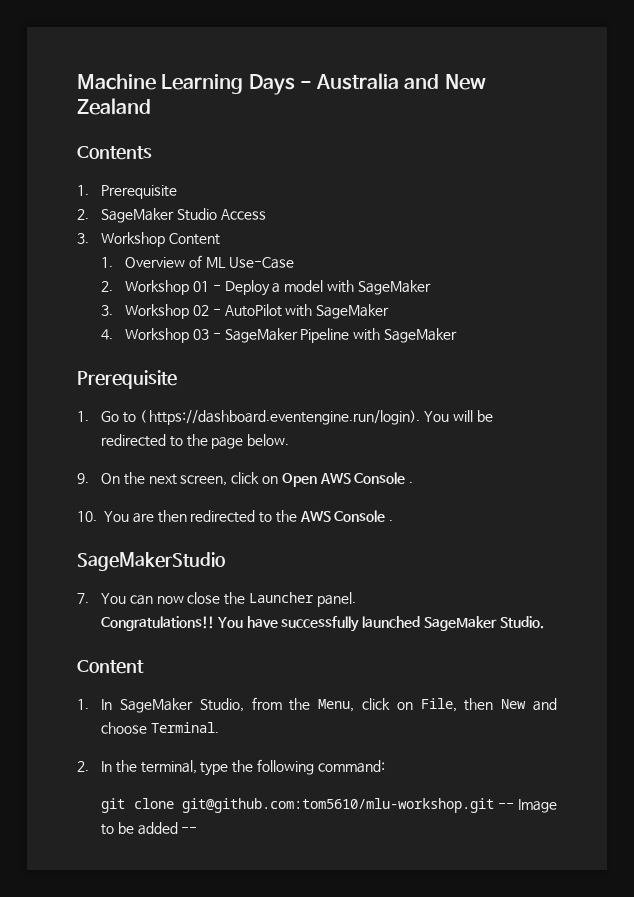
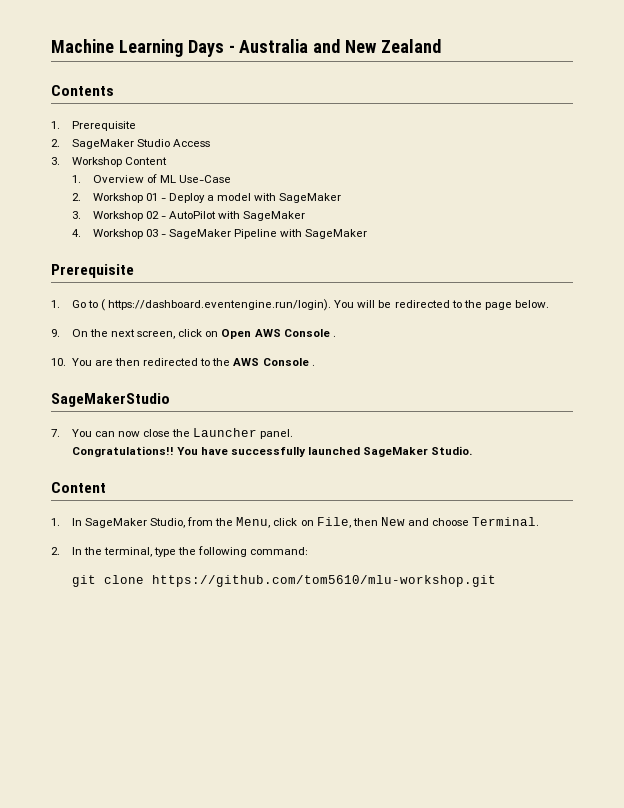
- git clone git@github.com:tom5610/mlu-workshop.git -- Image to be added --
+ git clone https://github.com/tom5610/mlu-workshop.git

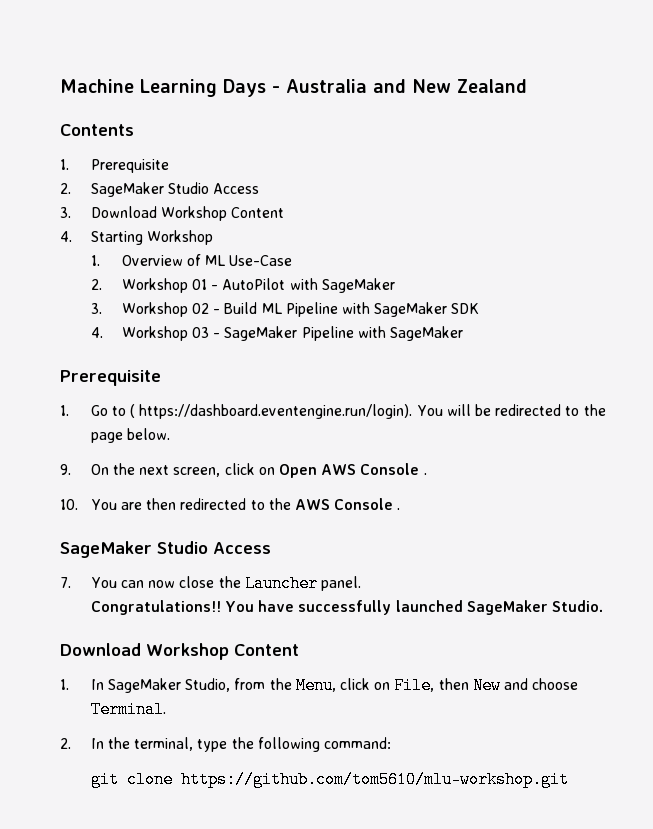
- 3. Workshop Content
+ 3. Download Workshop Content
+ 4. Starting Workshop
- 2. Workshop 01 - Deploy a model with SageMaker
+ 2. Workshop 01 - AutoPilot with SageMaker
- 3. Workshop 02 - AutoPilot with SageMaker
+ 3. Workshop 02 - Build ML Pipeline with SageMaker SDK
  10. You are then redirected to the AWS Console .
- SageMakerStudio
+ SageMaker Studio Access
  You have successfully launched SageMaker Studio.
- Content
+ Download Workshop Content

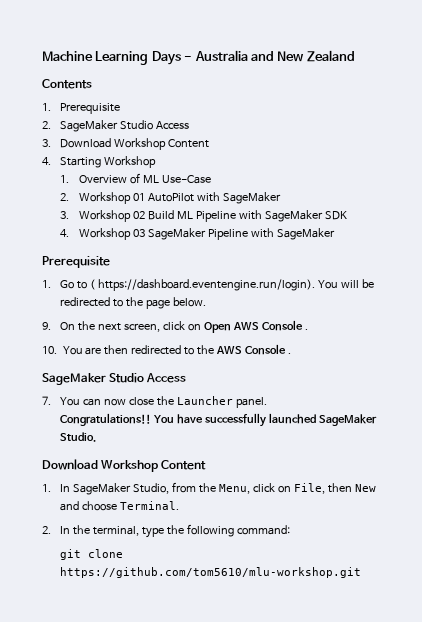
- 2. Workshop 01 - AutoPilot with SageMaker
+ 2. Workshop 01 AutoPilot with SageMaker
- 3. Workshop 02 - Build ML Pipeline with SageMaker SDK
+ 3. Workshop 02 Build ML Pipeline with SageMaker SDK
- 4. Workshop 03 - SageMaker Pipeline with SageMaker
+ 4. Workshop 03 SageMaker Pipeline with SageMaker

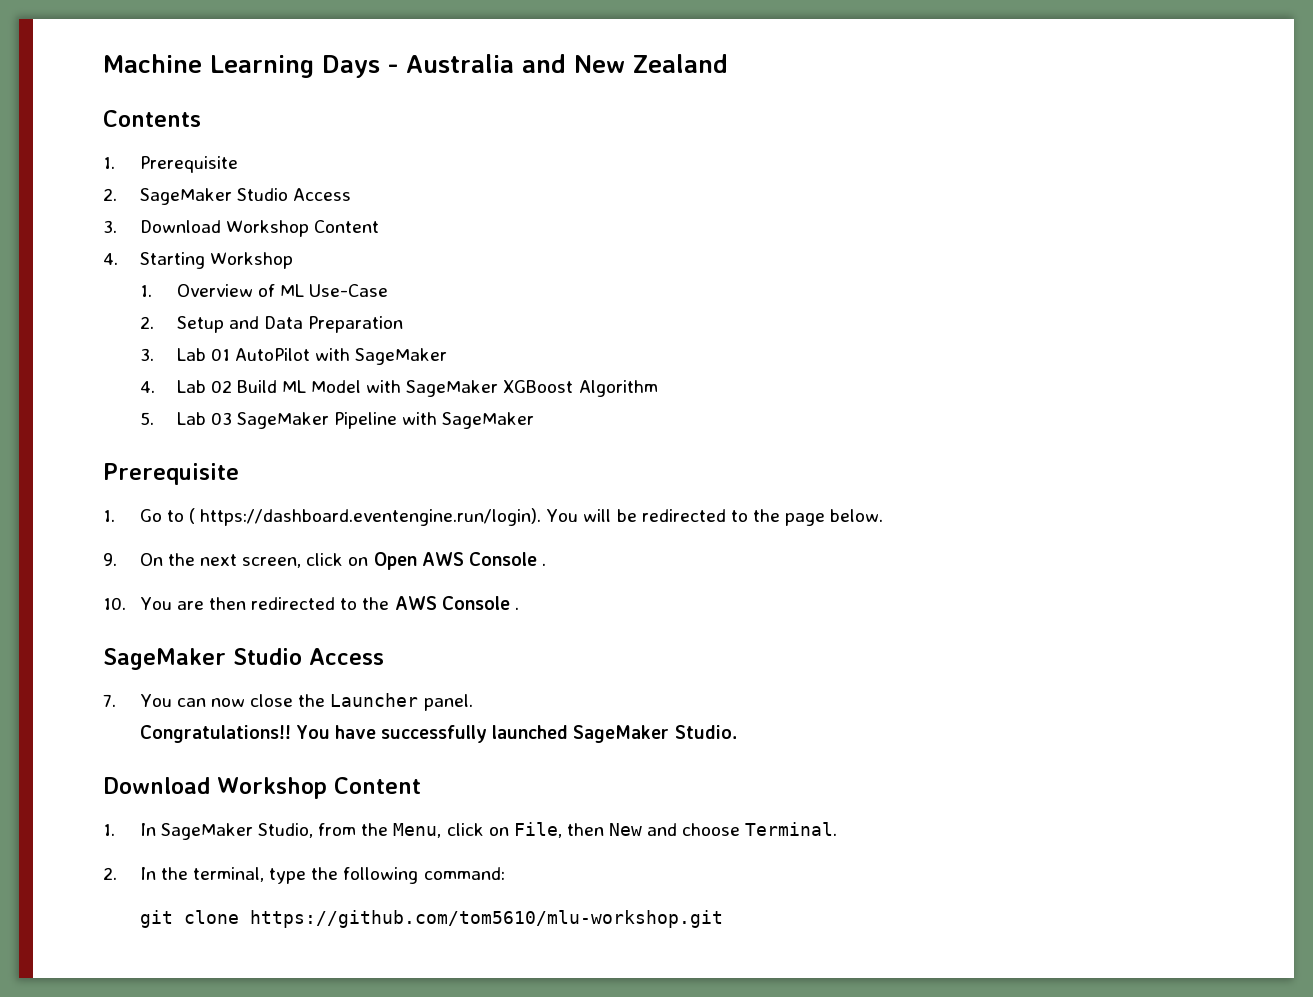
- 2. Workshop 01 AutoPilot with SageMaker
+ 2. Setup and Data Preparation
+ 3. Lab 01 AutoPilot with SageMaker
- 3. Workshop 02 Build ML Pipeline with SageMaker SDK
- 4. Workshop 03 SageMaker Pipeline with SageMaker
+ 4. Lab 02 Build ML Model with SageMaker XGBoost Algorithm
+ 5. Lab 03 SageMaker Pipeline with SageMaker

